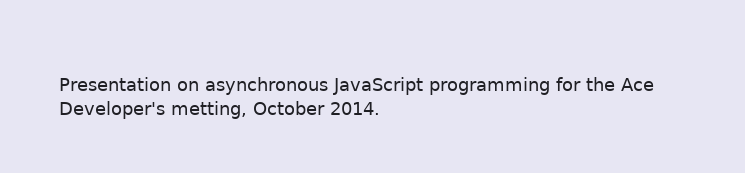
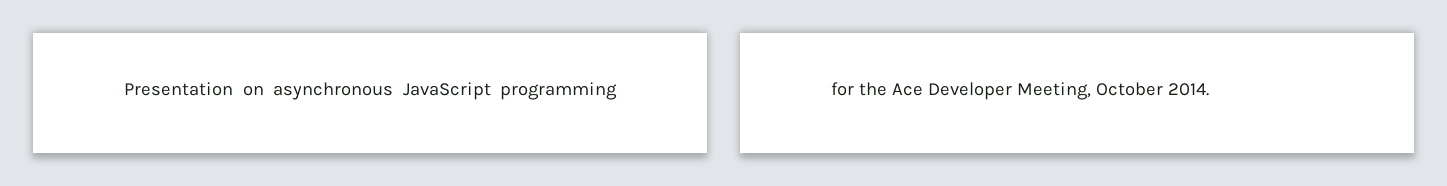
- Presentation on asynchronous JavaScript programming for the Ace Developer's metting, October 2014.
+ Presentation on asynchronous JavaScript programming for the Ace Developer Meeting, October 2014.

